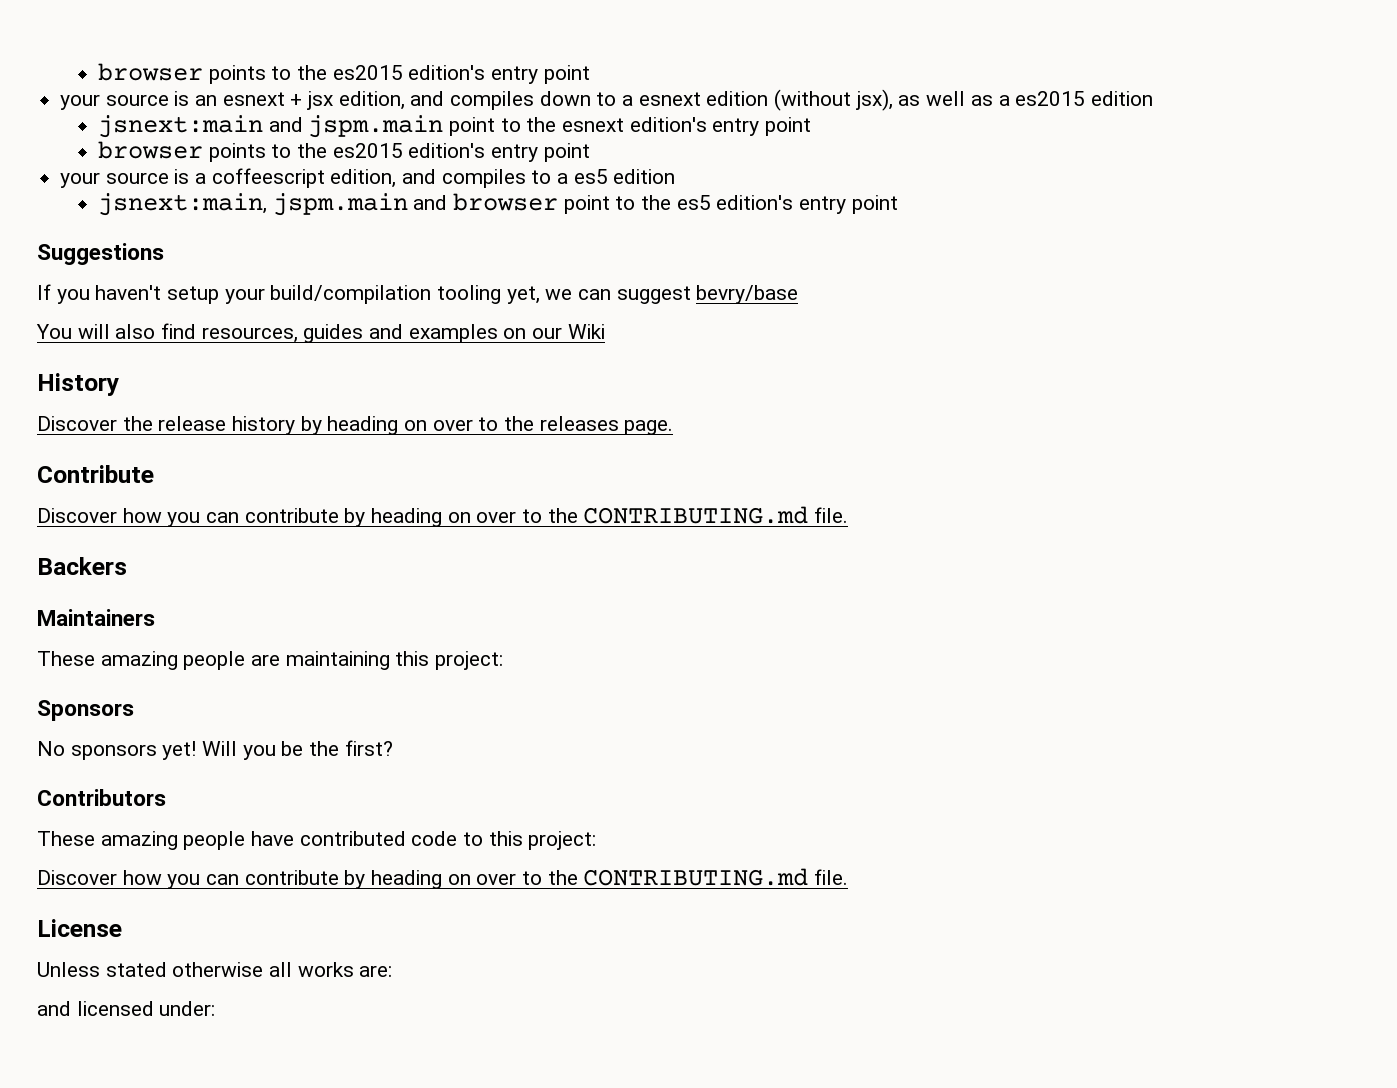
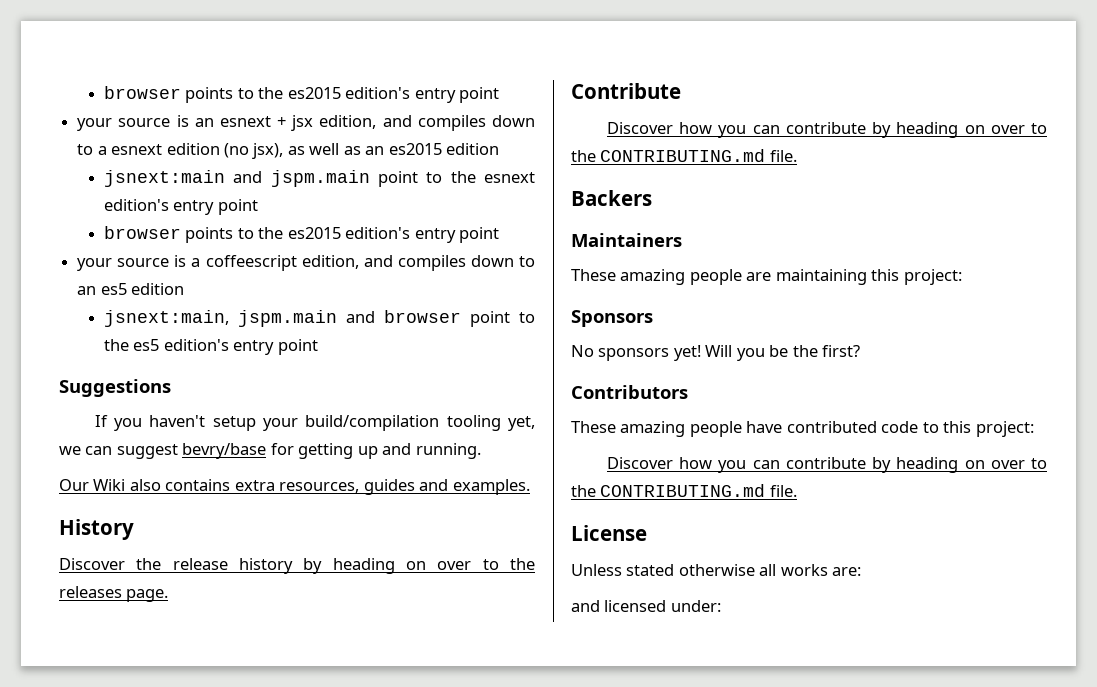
- your source is an esnext + jsx edition, and compiles down to a esnext edition (without jsx), as well as a es2015 edition
+ your source is an esnext + jsx edition, and compiles down to a esnext edition (no jsx), as well as an es2015 edition
- your source is a coffeescript edition, and compiles to a es5 edition
+ your source is a coffeescript edition, and compiles down to an es5 edition
- If you haven't setup your build/compilation tooling yet, we can suggest bevry/base
- You will also find resources, guides and examples on our Wiki
+ If you haven't setup your build/compilation tooling yet, we can suggest bevry/base for getting up and running.
+ Our Wiki also contains extra resources, guides and examples.

